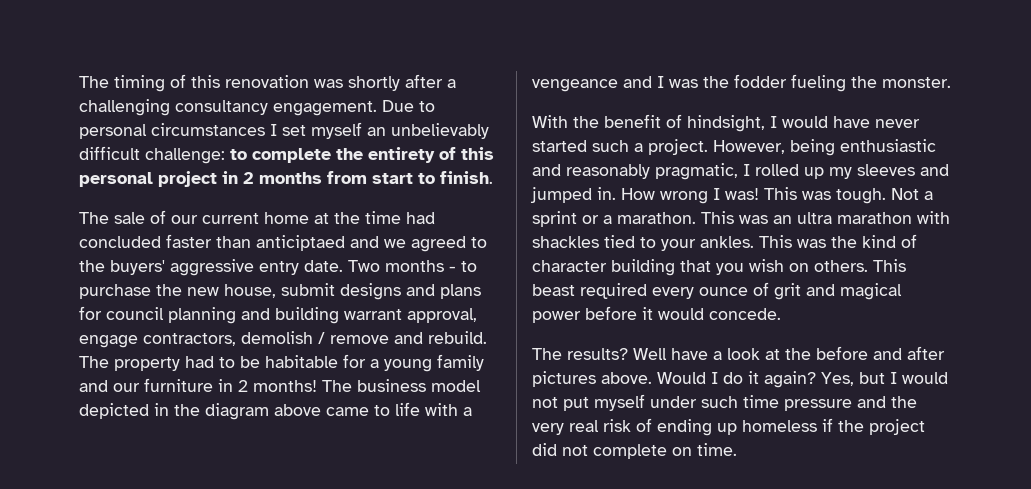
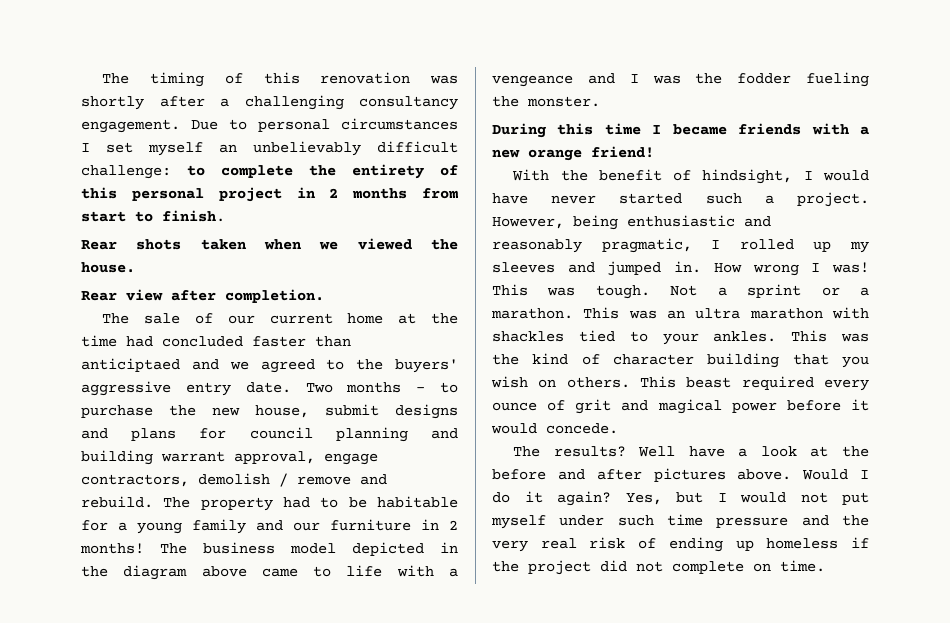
+ Rear shots taken when we viewed the house.
+ Rear view after completion.
+ During this time I became friends with a new orange friend!

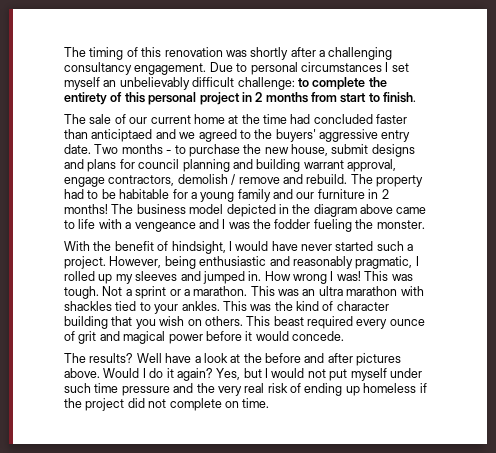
- Rear shots taken when we viewed the house.
- Rear view after completion.
- During this time I became friends with a new orange friend!

